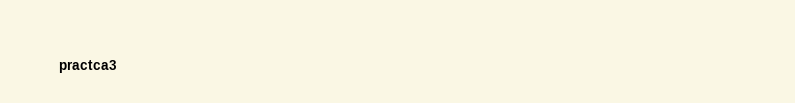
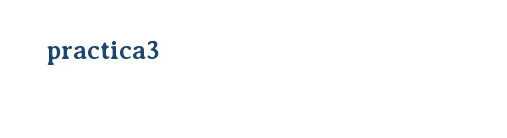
- practca3
+ practica3

